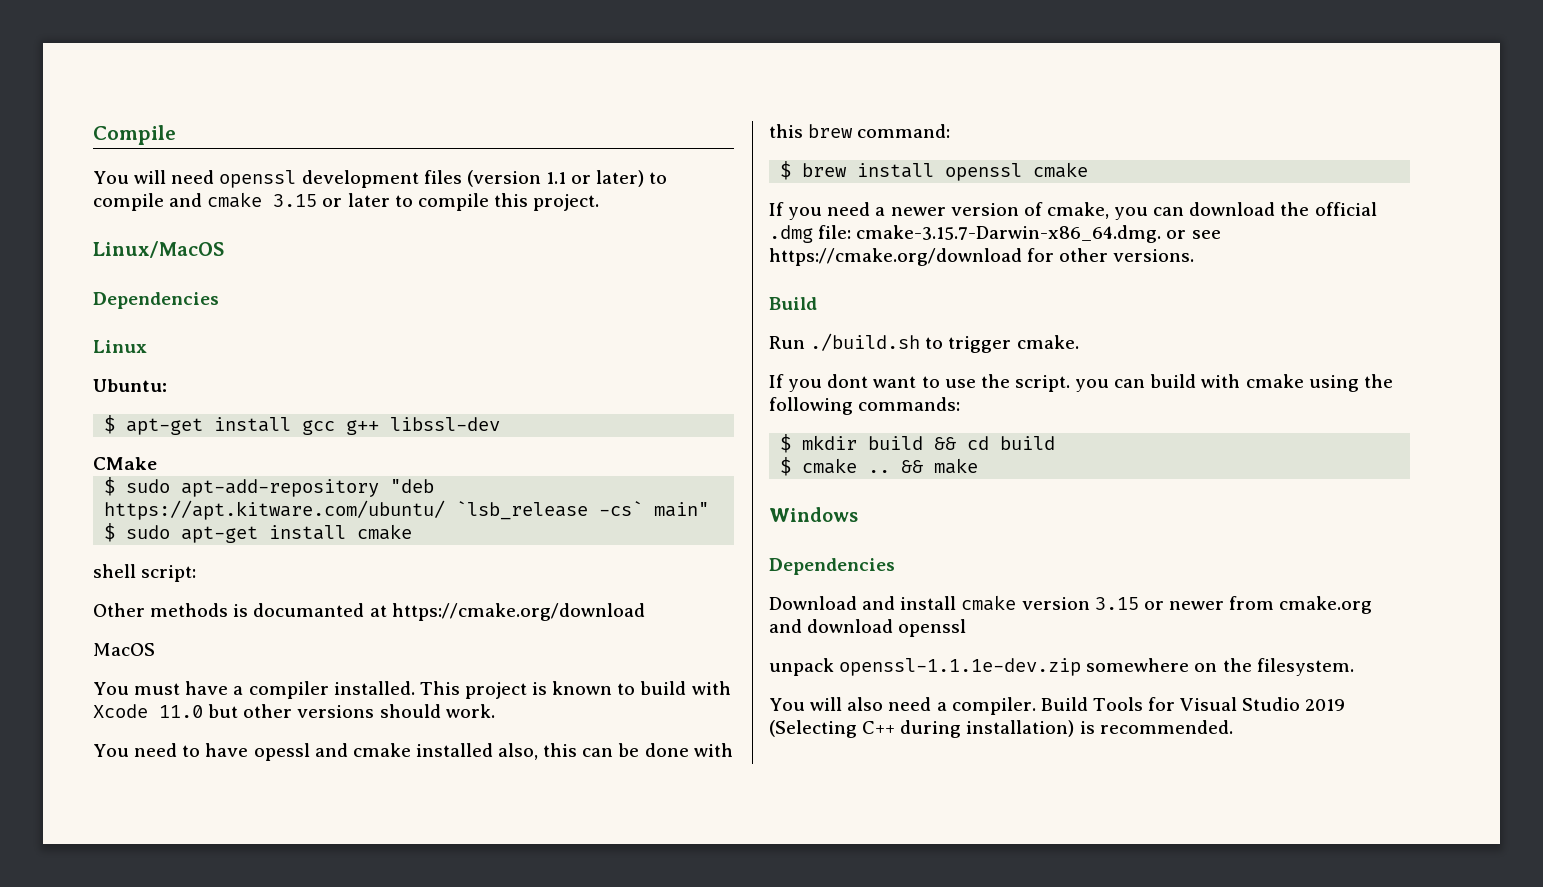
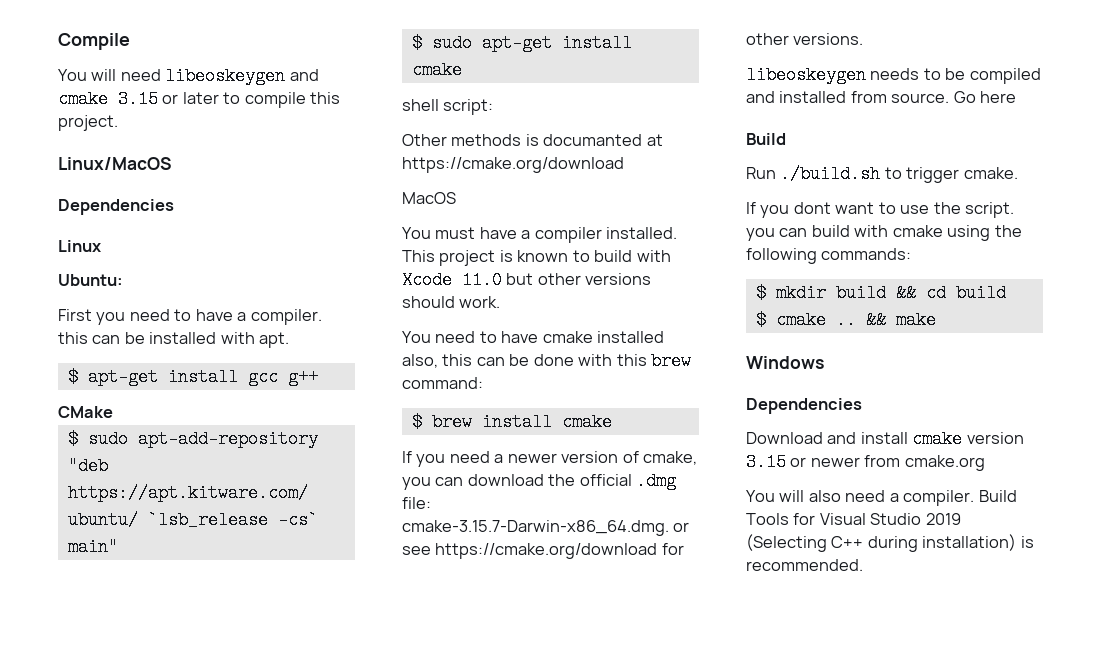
- You will need openssl development files (version 1.1 or later) to compile and cmake 3.15 or later to compile this project.
+ You will need libeoskeygen and cmake 3.15 or later to compile this project.
+ First you need to have a compiler. this can be installed with apt.
- $ apt-get install gcc g++ libssl-dev
+ $ apt-get install gcc g++
- You need to have opessl and cmake installed also, this can be done with this brew command:
+ You need to have cmake installed also, this can be done with this brew command:
- $ brew install openssl cmake
+ $ brew install cmake
+ libeoskeygen needs to be compiled and installed from source. Go here
- Download and install cmake version 3.15 or newer from cmake.org and download openssl
- unpack openssl-1.1.1e-dev.zip somewhere on the filesystem.
+ Download and install cmake version 3.15 or newer from cmake.org

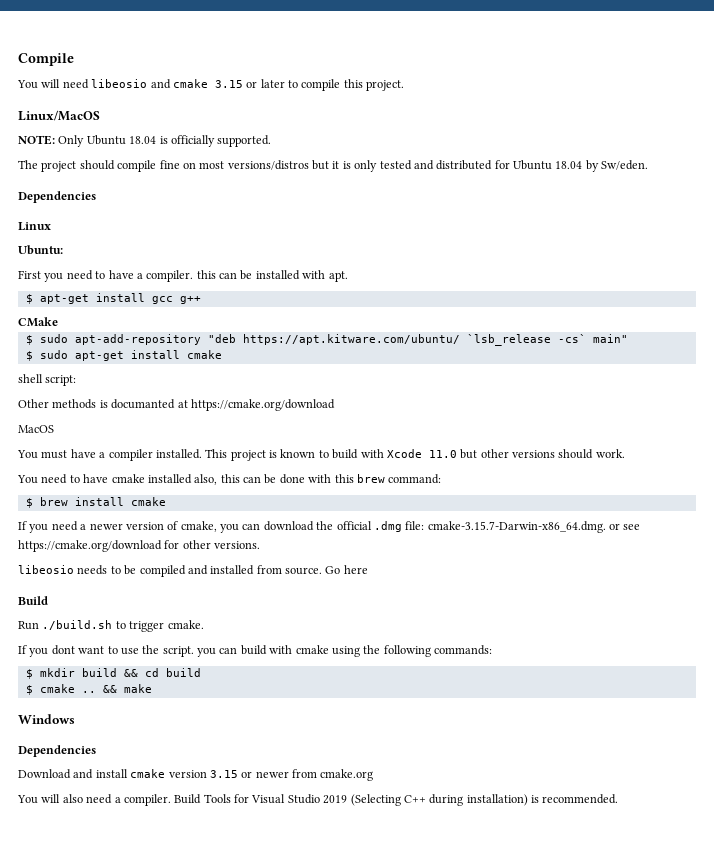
- You will need libeoskeygen and cmake 3.15 or later to compile this project.
+ You will need libeosio and cmake 3.15 or later to compile this project.
+ NOTE: Only Ubuntu 18.04 is officially supported.
+ The project should compile fine on most versions/distros but it is only tested and distributed for Ubuntu 18.04 by Sw/eden.
- libeoskeygen needs to be compiled and installed from source.
+ libeosio needs to be compiled and installed from source.

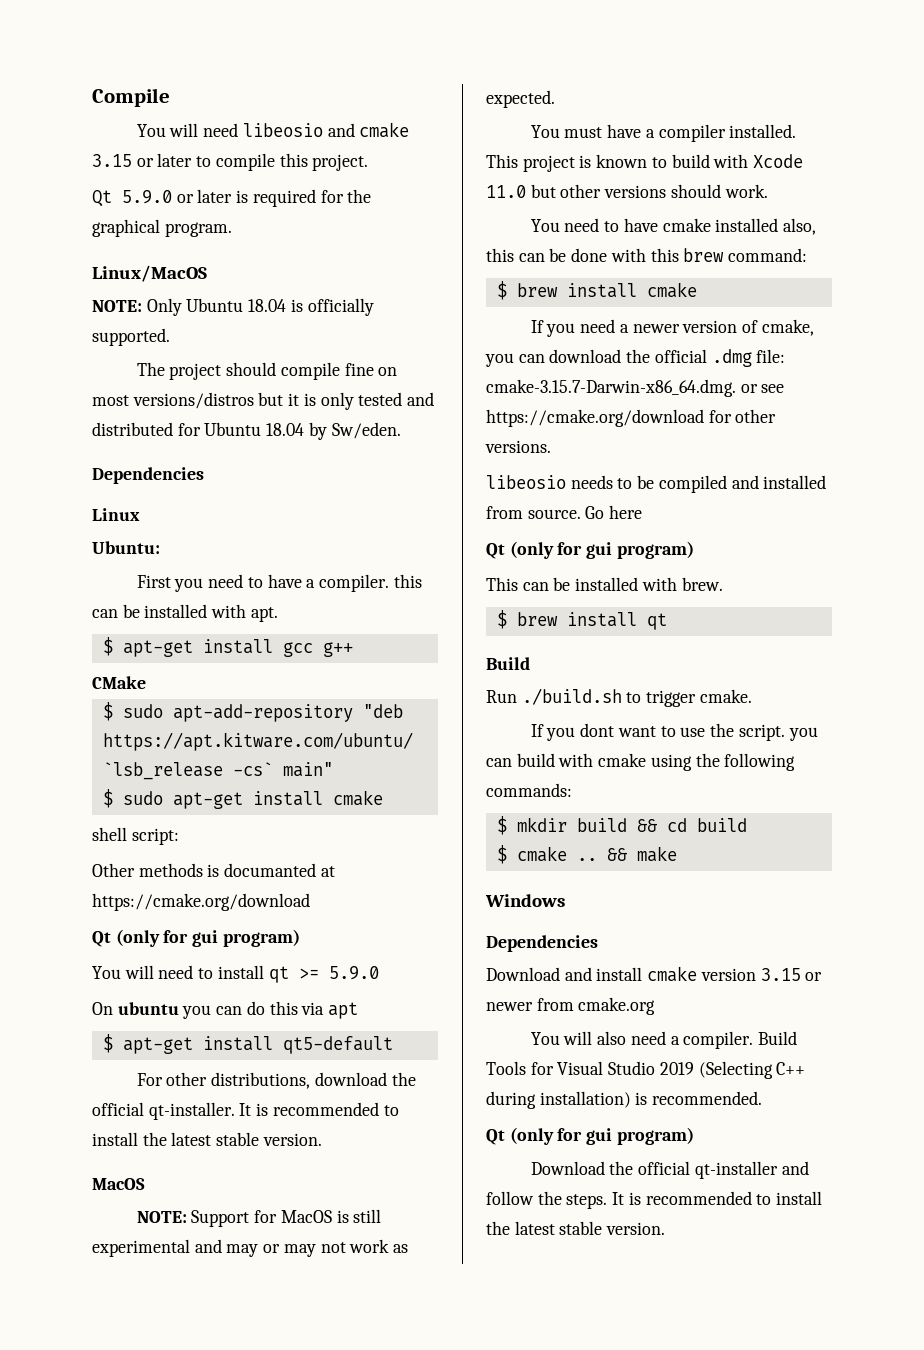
+ Qt 5.9.0 or later is required for the graphical program.
  Other methods is documanted at https://cmake.org/download
+ Qt (only for gui program)
+ You will need to install qt >= 5.9.0
+ On ubuntu you can do this via apt
+ $ apt-get install qt5-default
+ For other distributions, download the official qt-installer. It is recommended to install the latest stable version.
  MacOS
+ NOTE: Support for MacOS is still experimental and may or may not work as expected.
  Go here
+ Qt (only for gui program)
+ This can be installed with brew.
+ $ brew install qt
  Build Tools for Visual Studio 2019 (Selecting C++ during installation) is recommended.
+ Qt (only for gui program)
+ Download the official qt-installer and follow the steps. It is recommended to install the latest stable version.

